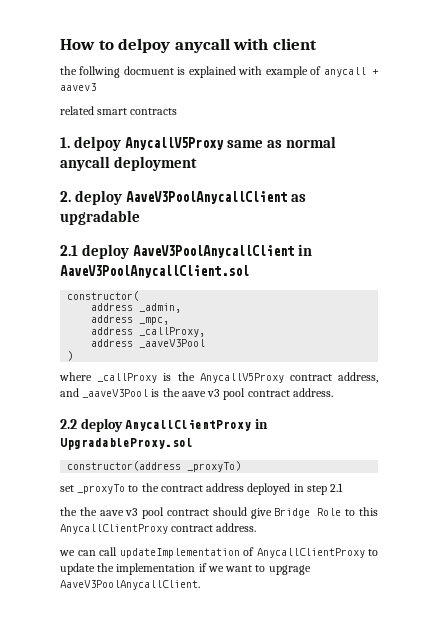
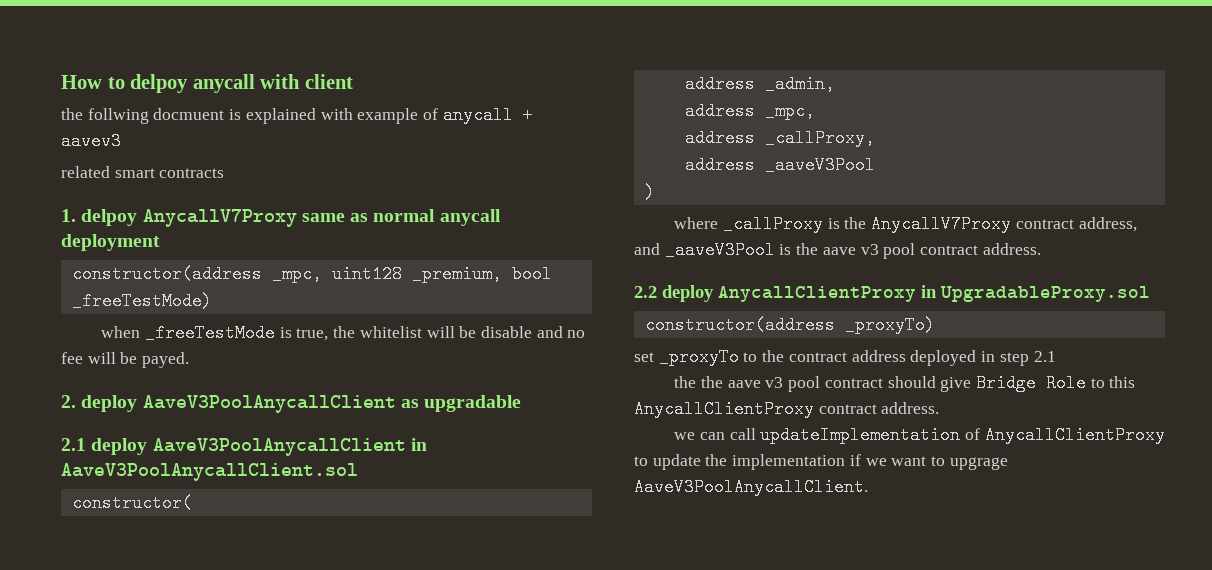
- 1. delpoy AnycallV5Proxy same as normal anycall deployment
+ 1. delpoy AnycallV7Proxy same as normal anycall deployment
+ constructor(address _mpc, uint128 _premium, bool _freeTestMode)
+ when _freeTestMode is true, the whitelist will be disable and no fee will be payed.
- where _callProxy is the AnycallV5Proxy contract address, and _aaveV3Pool is the aave v3 pool contract address.
+ where _callProxy is the AnycallV7Proxy contract address, and _aaveV3Pool is the aave v3 pool contract address.

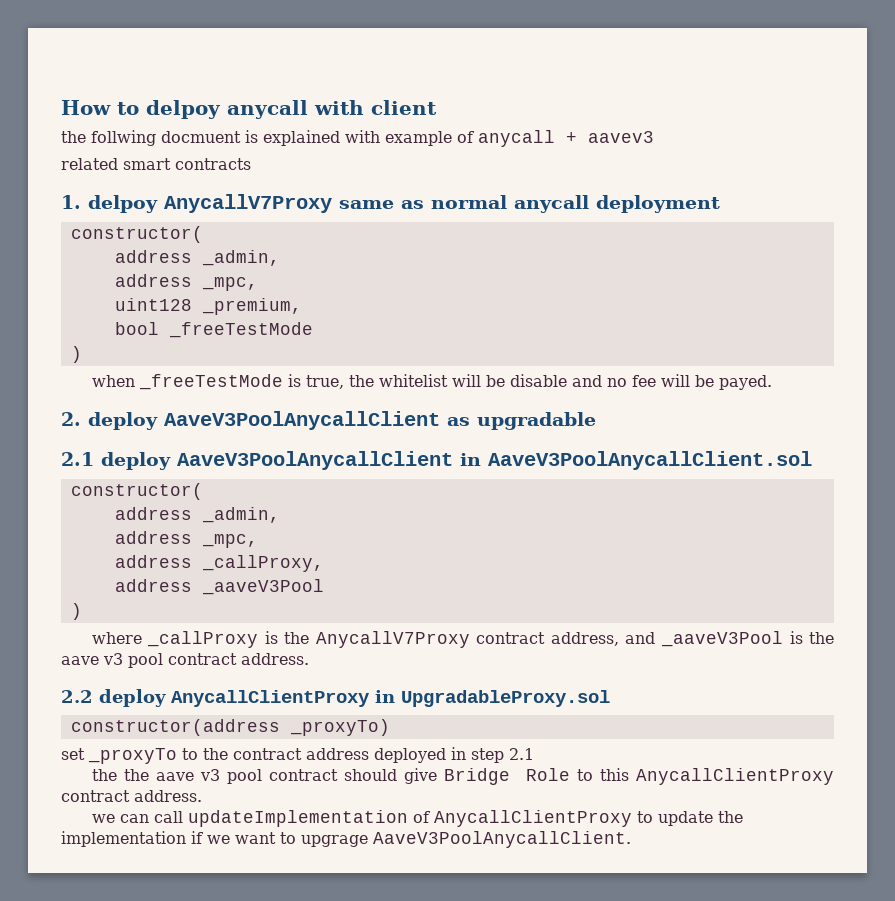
  1. delpoy AnycallV7Proxy same as normal anycall deployment
- constructor(address _mpc, uint128 _premium, bool _freeTestMode)
+ constructor(
+ address _admin,
+ address _mpc,
+ uint128 _premium,
+ bool _freeTestMode
+ )

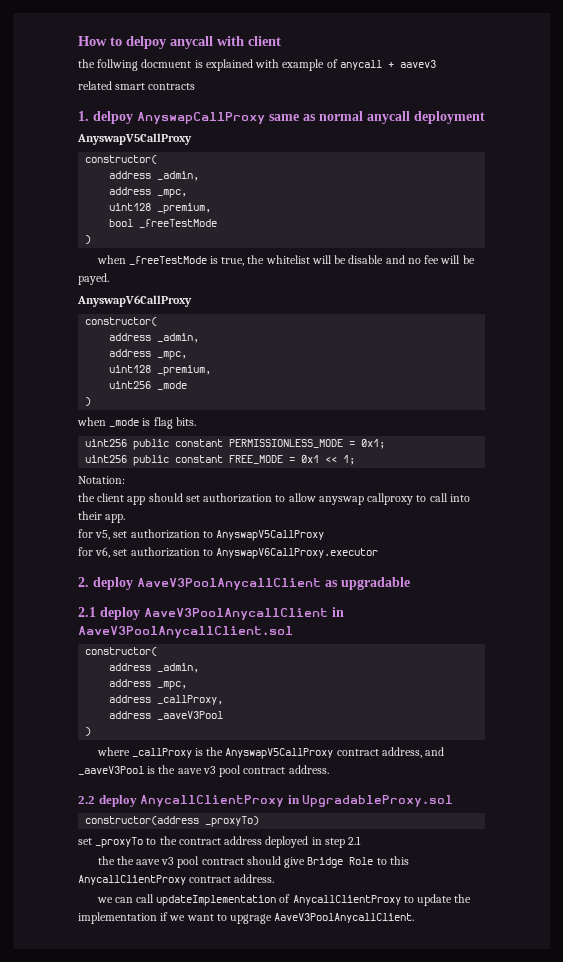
- 1. delpoy AnycallV7Proxy same as normal anycall deployment
+ 1. delpoy AnyswapCallProxy same as normal anycall deployment
+ AnyswapV5CallProxy
+ AnyswapV6CallProxy
+ constructor(
+ address _admin,
+ address _mpc,
+ uint128 _premium,
+ uint256 _mode
+ )
+ when _mode is flag bits.
+ uint256 public constant PERMISSIONLESS_MODE = 0x1;
+ uint256 public constant FREE_MODE = 0x1 << 1;
+ Notation:
+ the client app should set authorization to allow anyswap callproxy to call into their app.
+ for v5, set authorization to AnyswapV5CallProxy
+ for v6, set authorization to AnyswapV6CallProxy.executor
- where _callProxy is the AnycallV7Proxy contract address, and _aaveV3Pool is the aave v3 pool contract address.
+ where _callProxy is the AnyswapV5CallProxy contract address, and _aaveV3Pool is the aave v3 pool contract address.

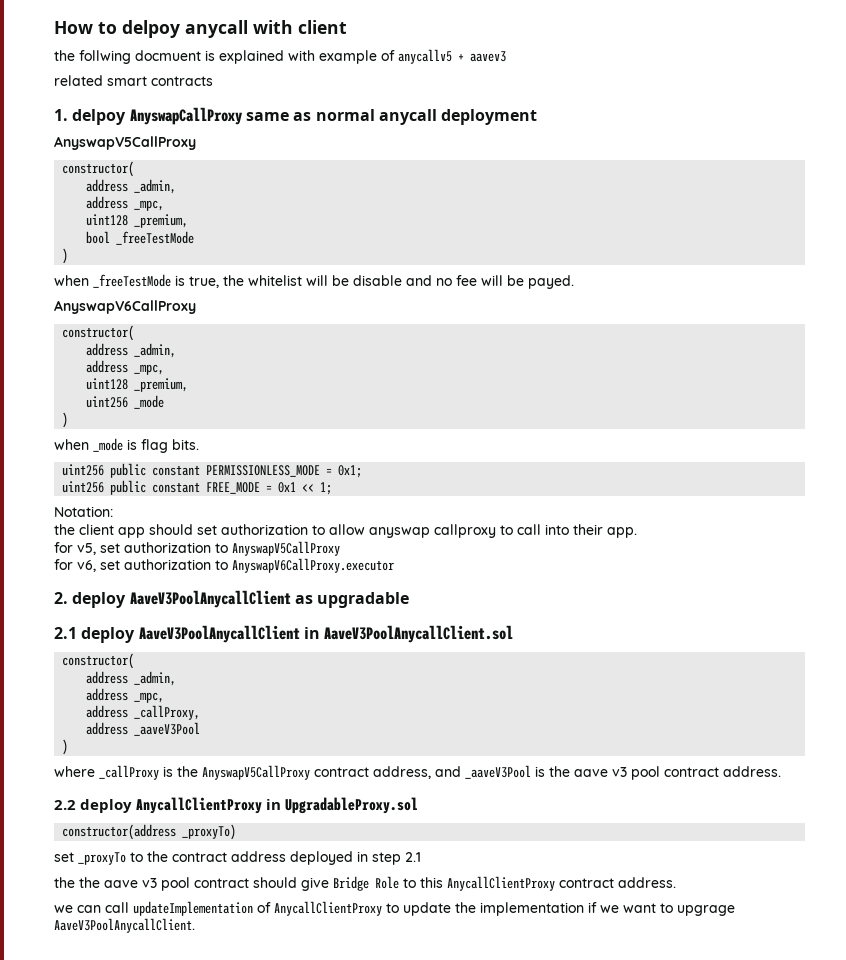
- the follwing docmuent is explained with example of anycall + aavev3
+ the follwing docmuent is explained with example of anycallv5 + aavev3

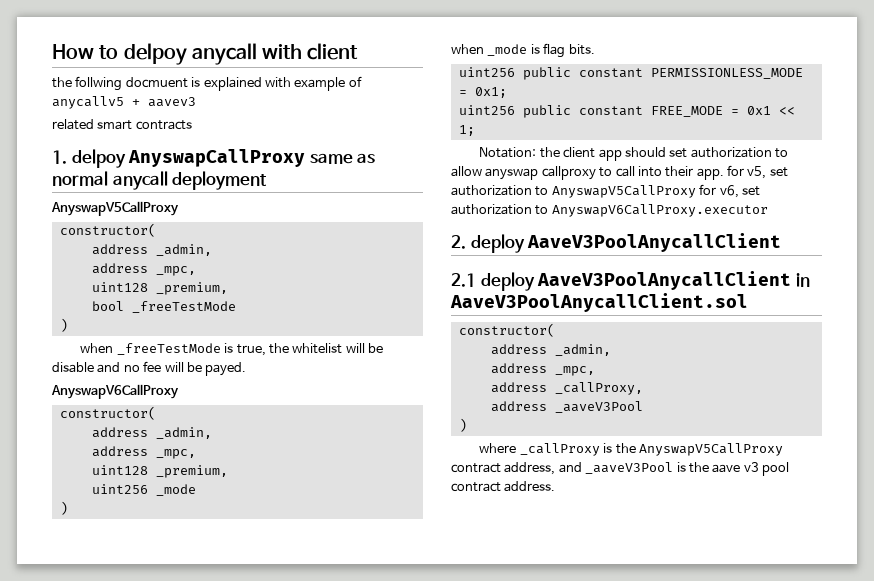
- Notation:
- the client app should set authorization to allow anyswap callproxy to call into their app.
- for v5, set authorization to AnyswapV5CallProxy
- for v6, set authorization to AnyswapV6CallProxy.executor
+ Notation: the client app should set authorization to allow anyswap callproxy to call into their app. for v5, set authorization to AnyswapV5CallProxy for v6, set authorization to AnyswapV6CallProxy.executor
- 2. deploy AaveV3PoolAnycallClient as upgradable
+ 2. deploy AaveV3PoolAnycallClient
- 2.2 deploy AnycallClientProxy in UpgradableProxy.sol
- constructor(address _proxyTo)
- set _proxyTo to the contract address deployed in step 2.1
- the the aave v3 pool contract should give Bridge Role to this AnycallClientProxy contract address.
- we can call updateImplementation of AnycallClientProxy to update the implementation if we want to upgrage AaveV3PoolAnycallClient.

